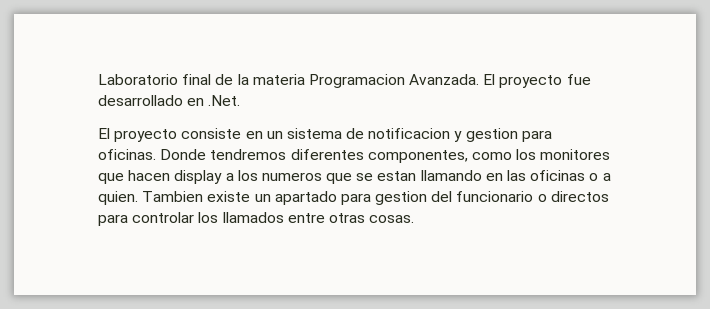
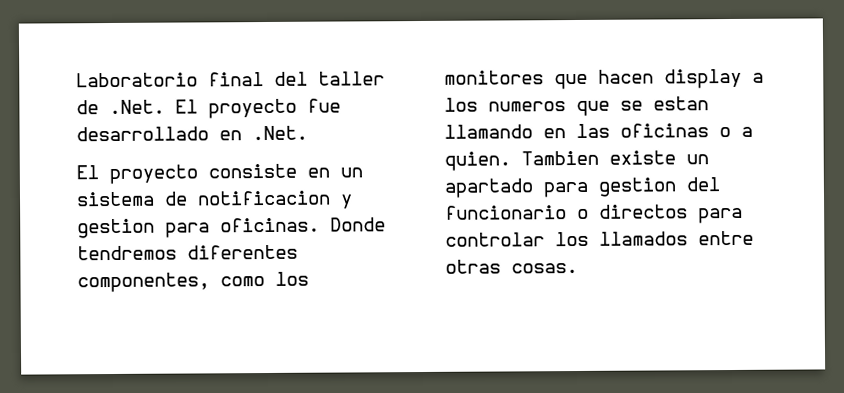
- Laboratorio final de la materia Programacion Avanzada. El proyecto fue desarrollado en .Net.
+ Laboratorio final del taller de .Net. El proyecto fue desarrollado en .Net.

